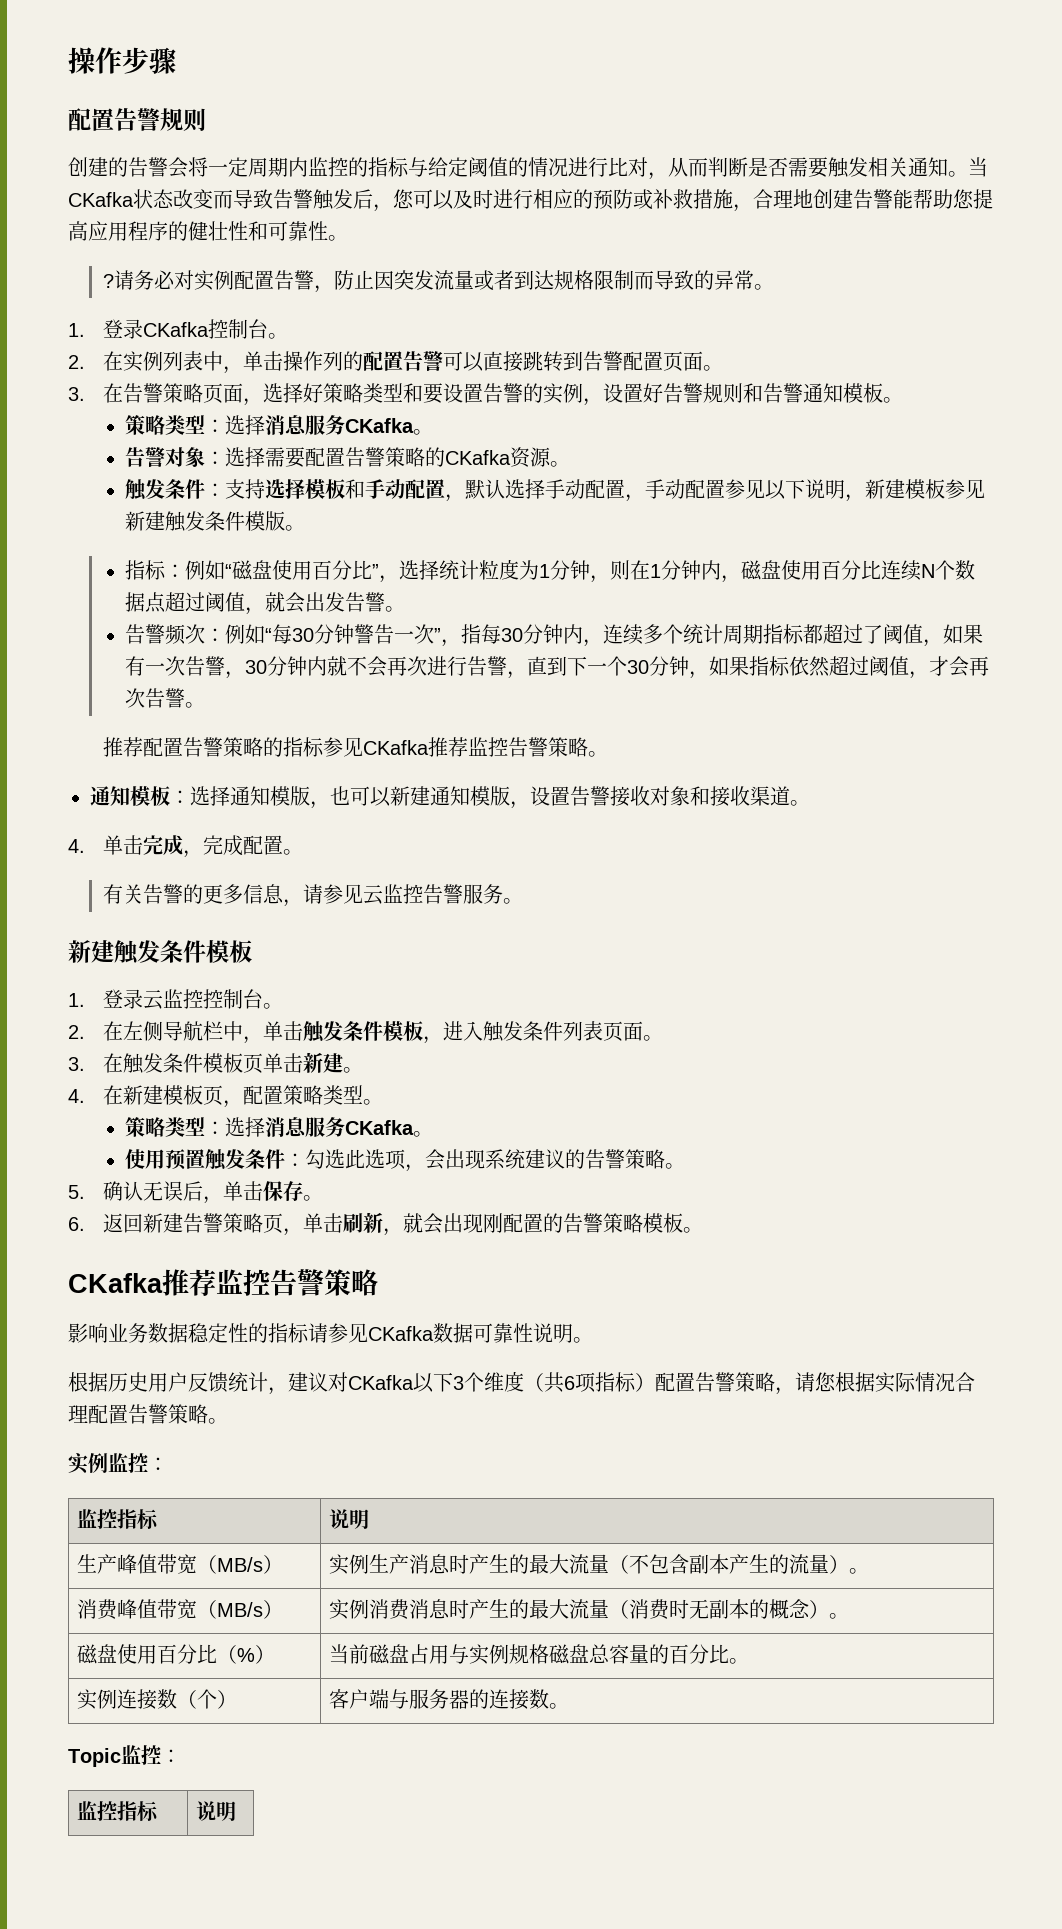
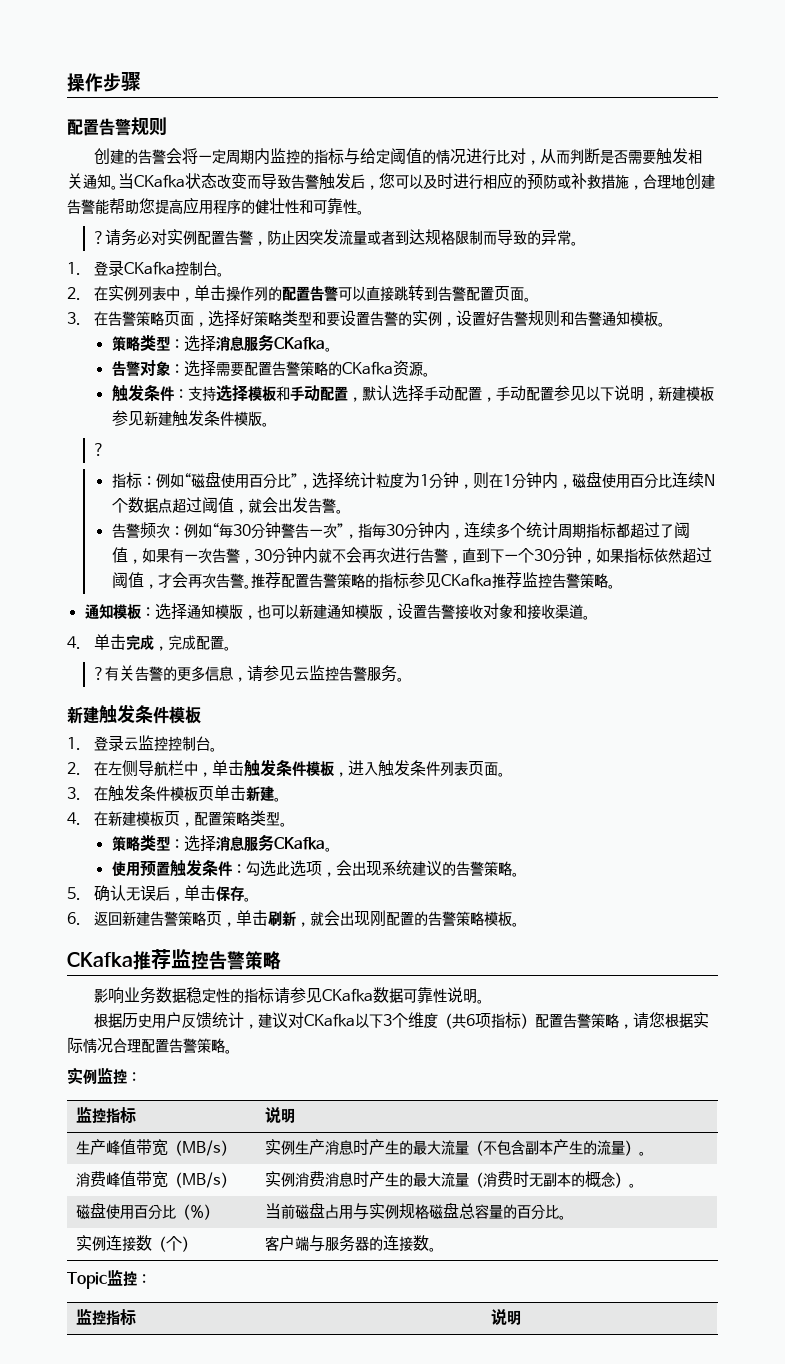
  触发条件：支持选择模板和手动配置，默认选择手动配置，手动配置参见以下说明，新建模板参见新建触发条件模版。
+ ?
- 例如“每30分钟警告一次”，指每30分钟内，连续多个统计周期指标都超过了阈值，如果有一次告警，30分钟内就不会再次进行告警，直到下一个30分钟，如果指标依然超过阈值，才会再次告警。
- 推荐配置告警策略的指标参见CKafka推荐监控告警策略。
+ 例如“每30分钟警告一次”，指每30分钟内，连续多个统计周期指标都超过了阈值，如果有一次告警，30分钟内就不会再次进行告警，直到下一个30分钟，如果指标依然超过阈值，才会再次告警。推荐配置告警策略的指标参见CKafka推荐监控告警策略。
  4.单击完成，完成配置。
- 有关告警的更多信息，请参见云监控告警服务。
+ ?有关告警的更多信息，请参见云监控告警服务。

